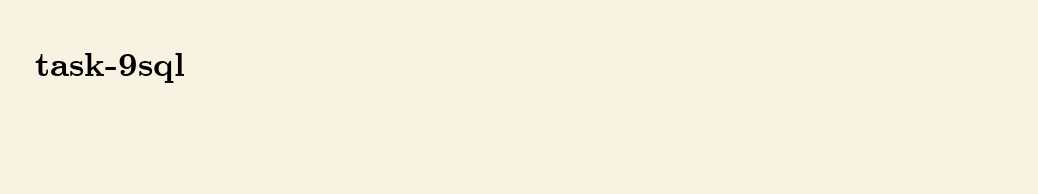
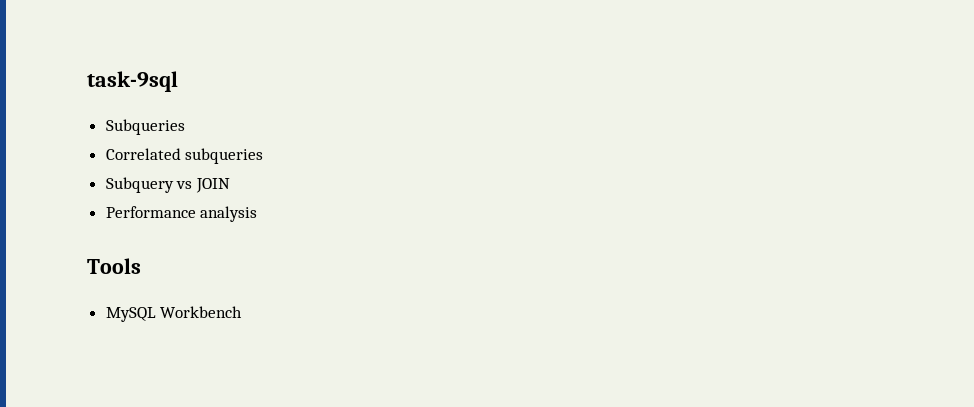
+ Subqueries
+ Correlated subqueries
+ Subquery vs JOIN
+ Performance analysis
+ Tools
+ MySQL Workbench

